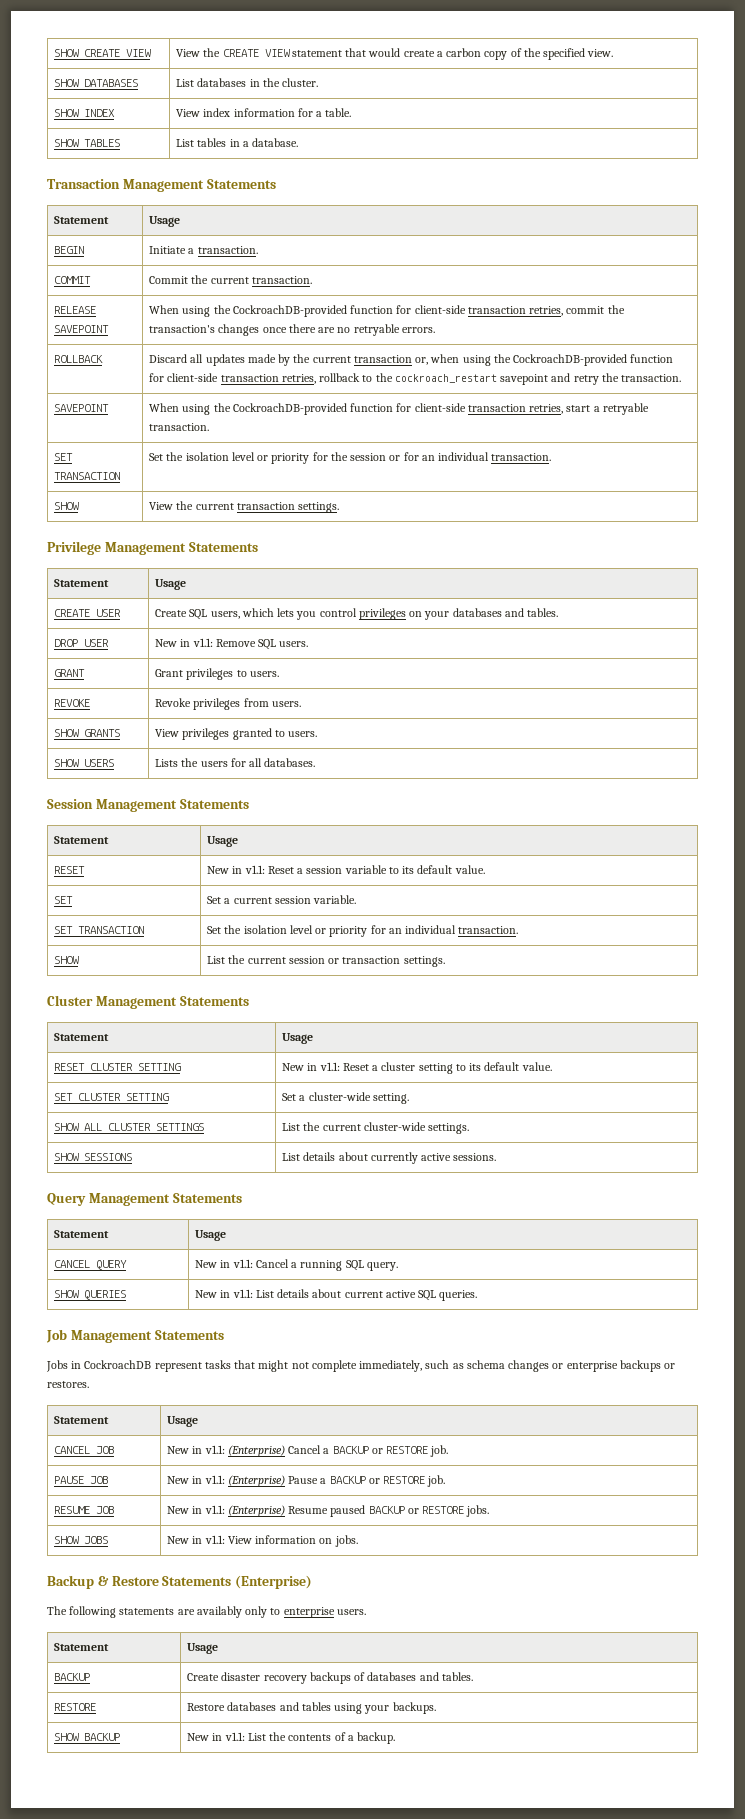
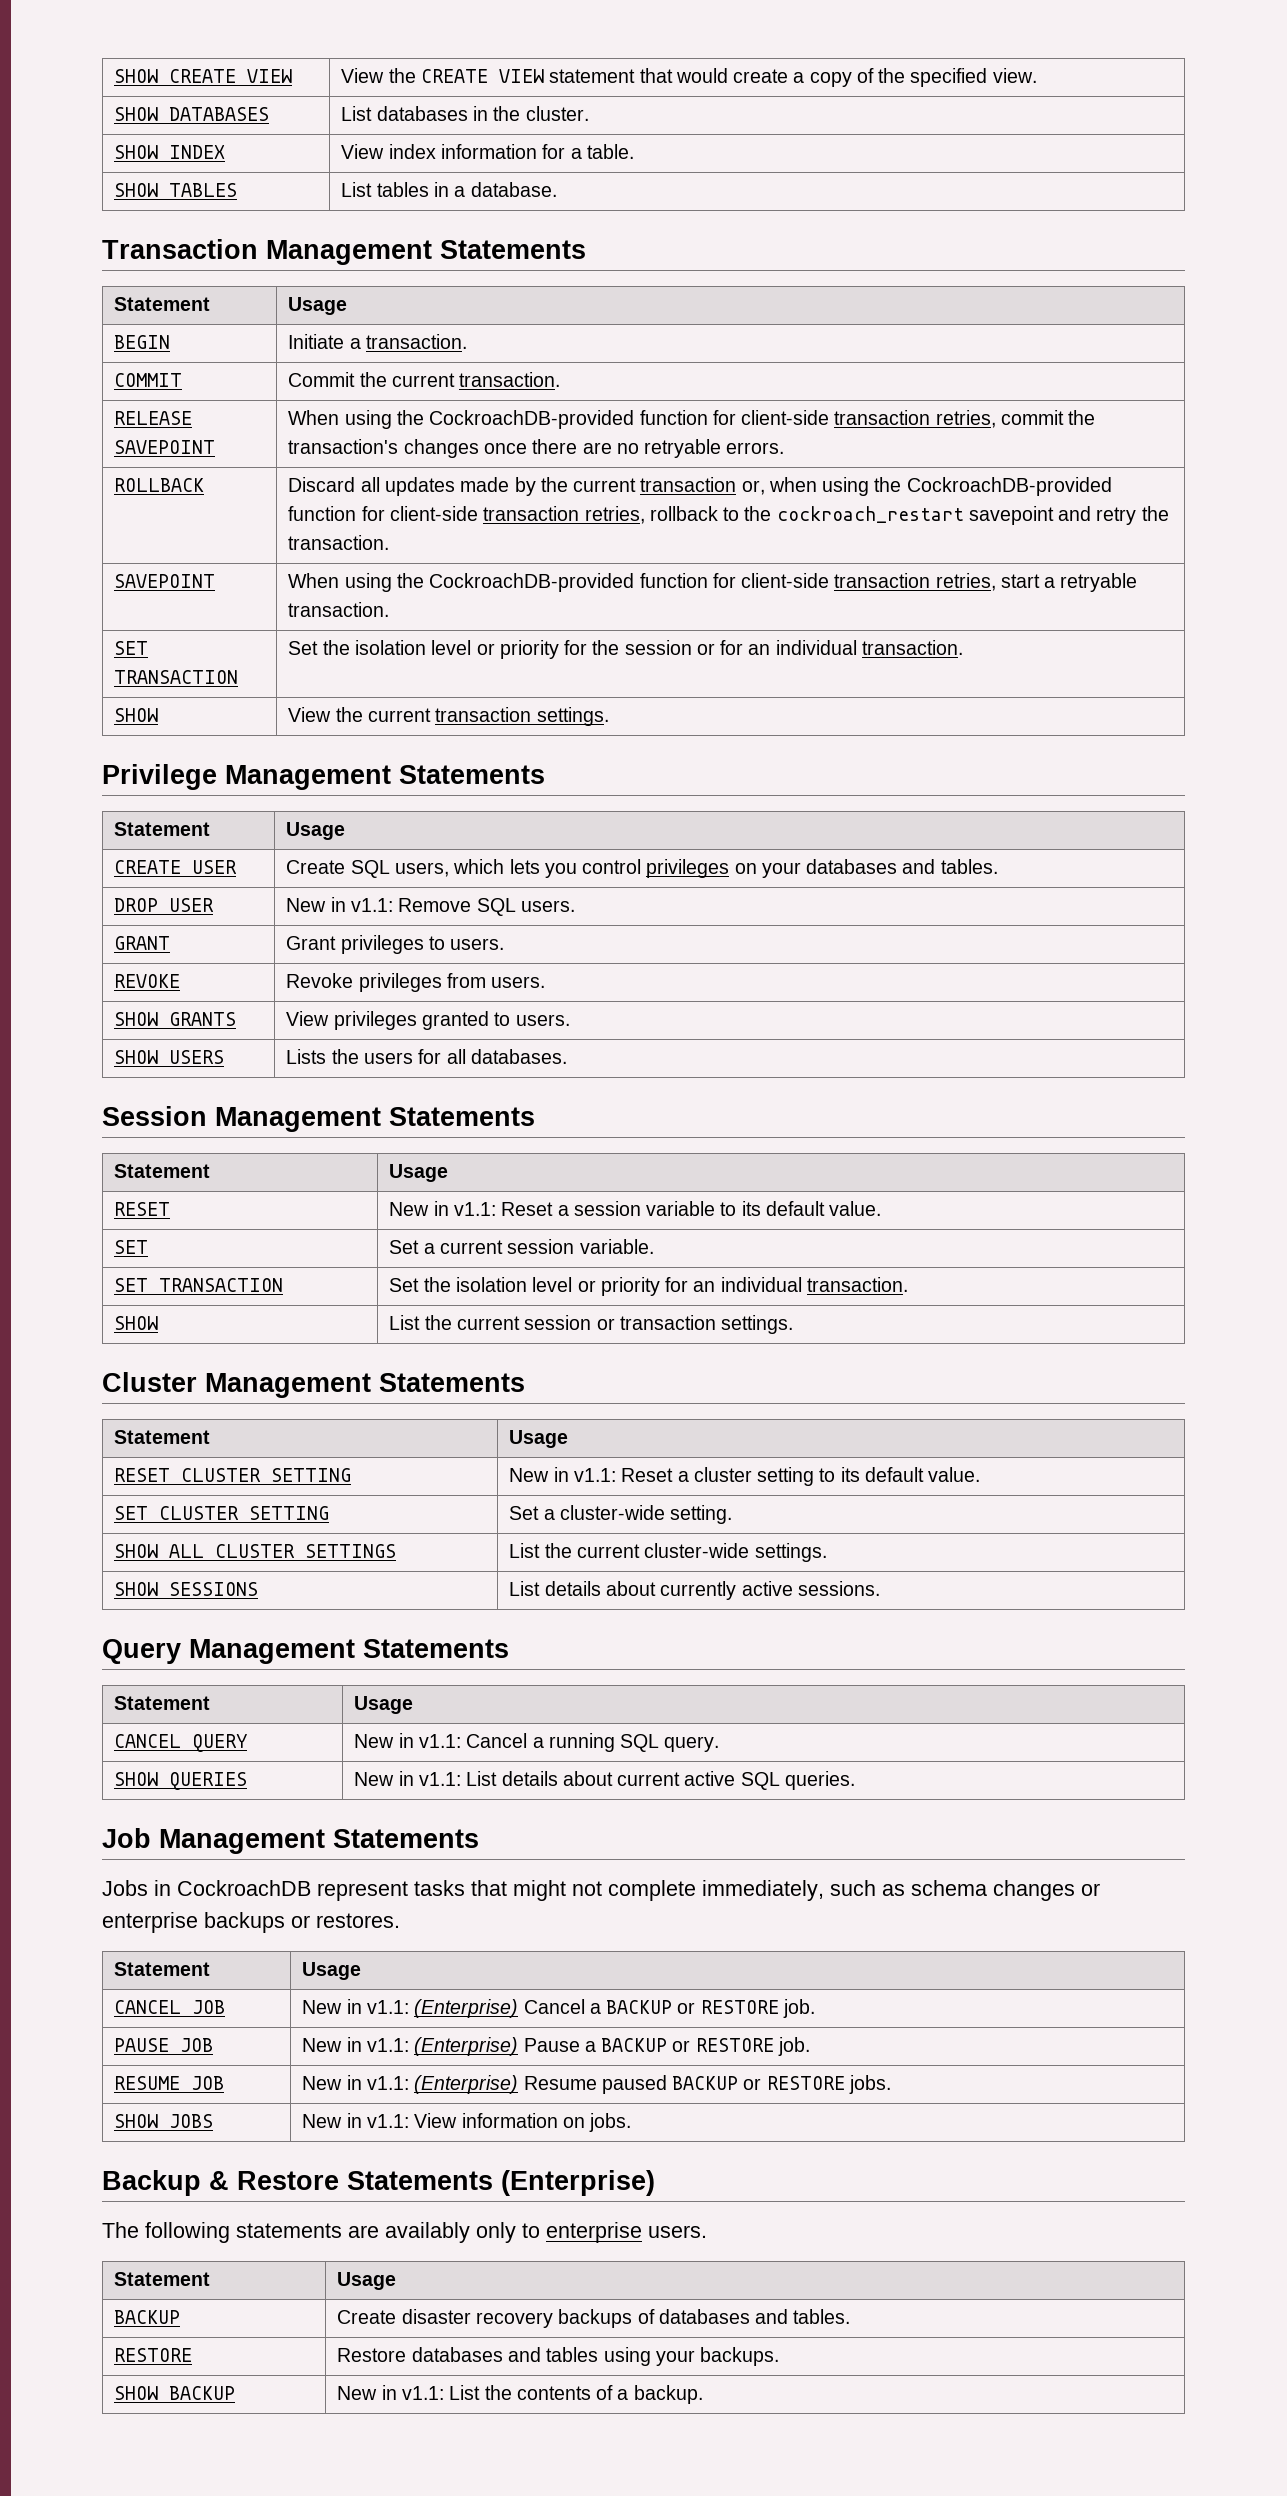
- SHOW CREATE VIEW | View the CREATE VIEW statement that would create a carbon copy of the specified view.
+ SHOW CREATE VIEW | View the CREATE VIEW statement that would create a copy of the specified view.

